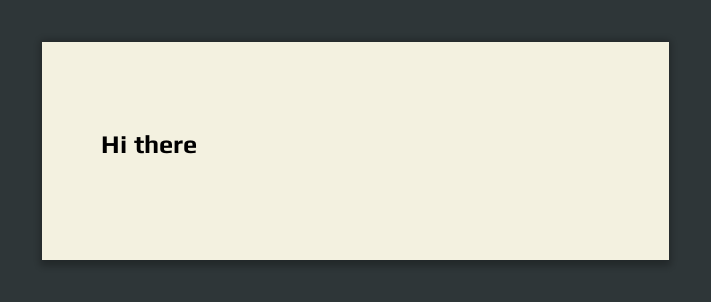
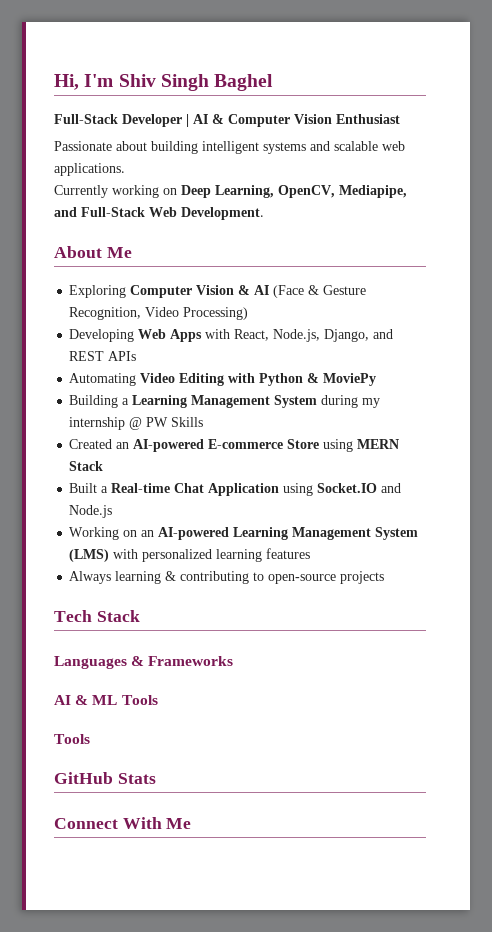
- Hi there
+ Hi, I'm Shiv Singh Baghel
+ Full-Stack Developer | AI & Computer Vision Enthusiast
+ Passionate about building intelligent systems and scalable web applications.
+ Currently working on Deep Learning, OpenCV, Mediapipe, and Full-Stack Web Development.
+ About Me
+ Exploring Computer Vision & AI (Face & Gesture Recognition, Video Processing)
+ Developing Web Apps with React, Node.js, Django, and REST APIs
+ Automating Video Editing with Python & MoviePy
+ Building a Learning Management System during my internship @ PW Skills
+ Created an AI-powered E-commerce Store using MERN Stack
+ Built a Real-time Chat Application using Socket.IO and Node.js
+ Working on an AI-powered Learning Management System (LMS) with personalized learning features
+ Always learning & contributing to open-source projects
+ Tech Stack
+ Languages & Frameworks
+ AI & ML Tools
+ Tools
+ GitHub Stats
+ Connect With Me

